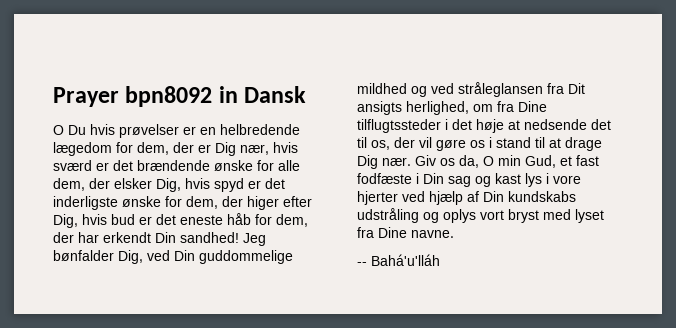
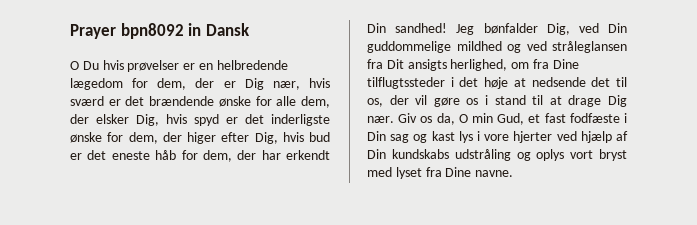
- -- Bahá'u'lláh

